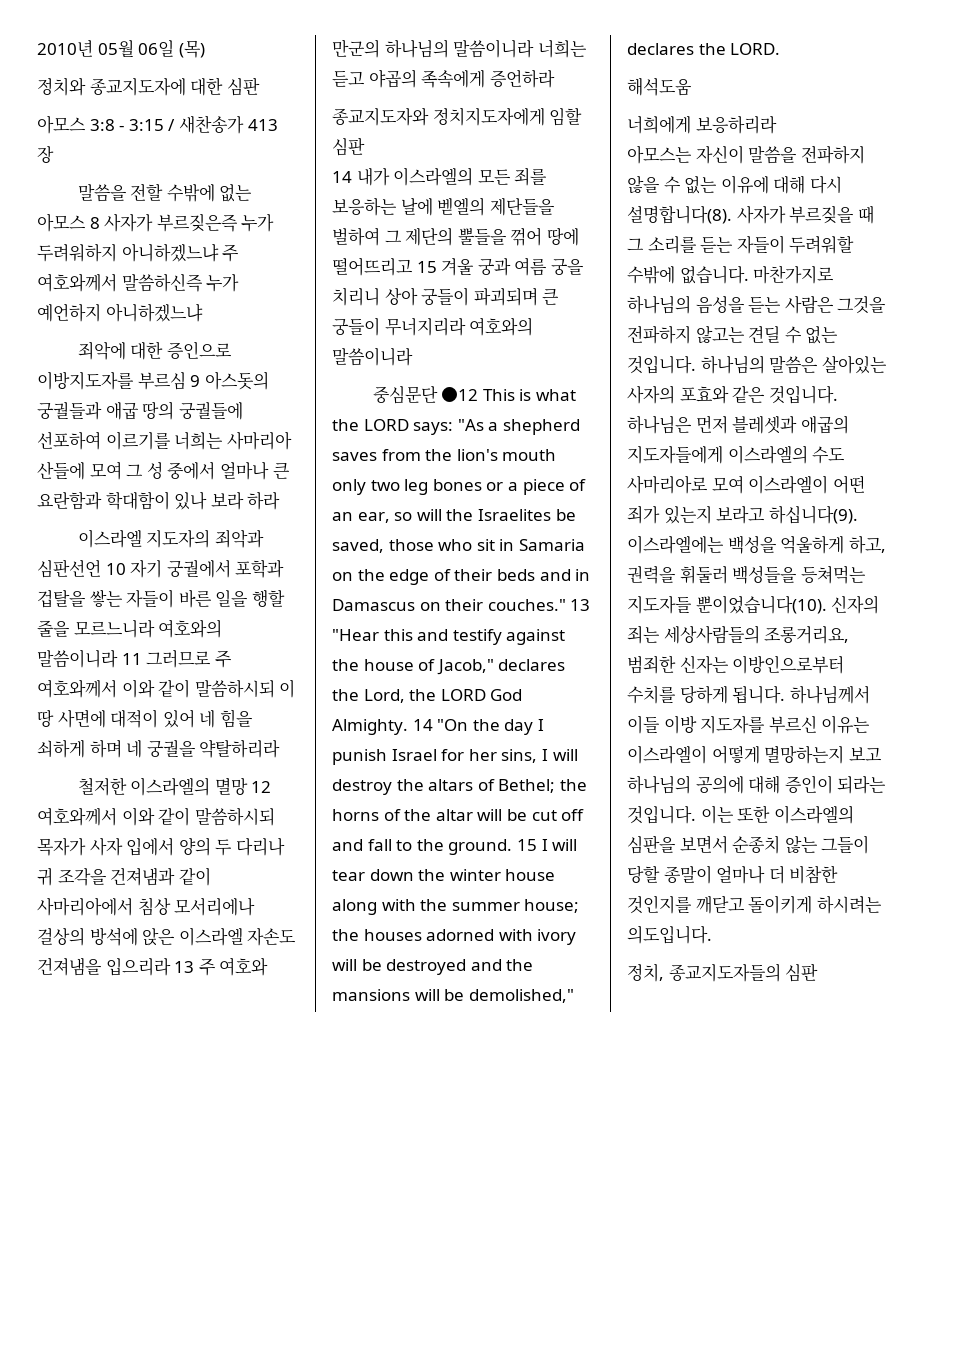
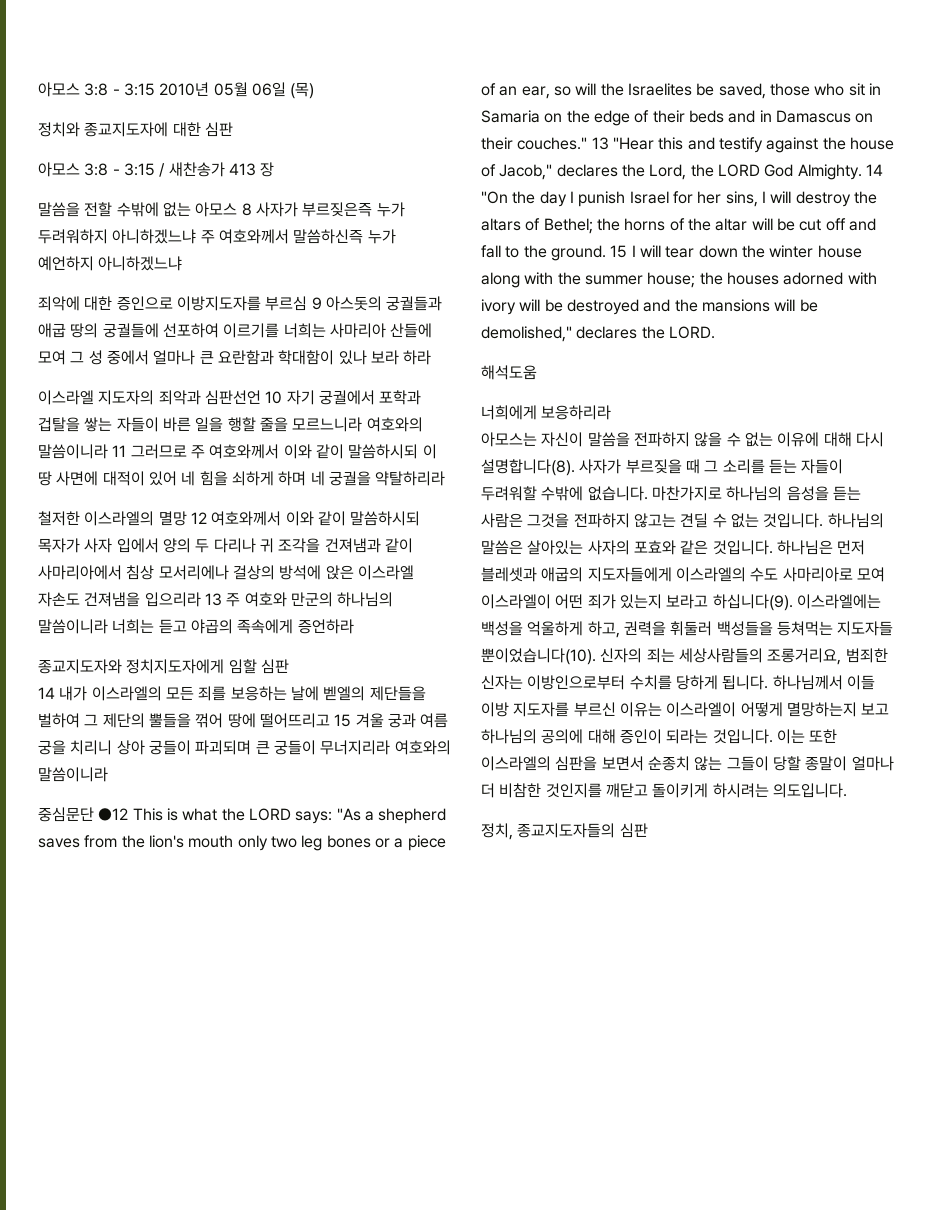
- 2010년 05월 06일 (목)
+ 아모스 3:8 - 3:15 2010년 05월 06일 (목)

